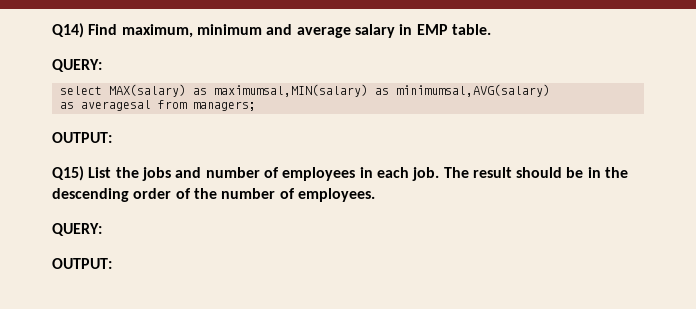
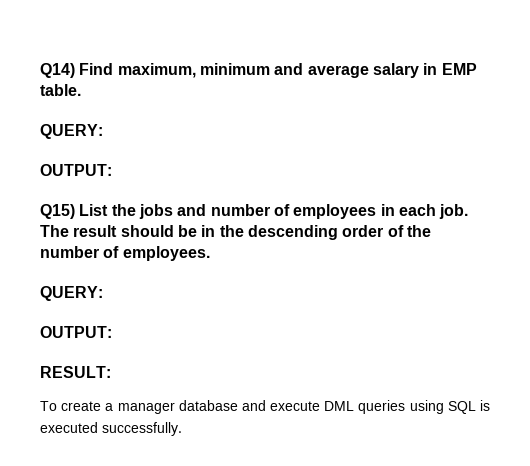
- select MAX(salary) as maximumsal,MIN(salary) as minimumsal,AVG(salary)
- as averagesal from managers;
+ RESULT:
+ To create a manager database and execute DML queries using SQL is executed successfully.

